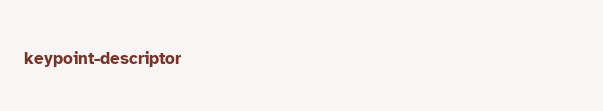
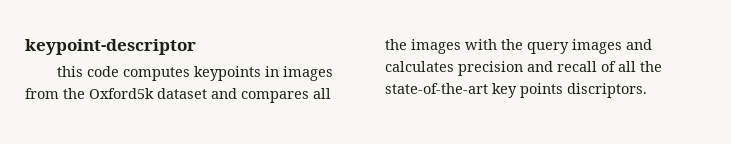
+ this code computes keypoints in images from the Oxford5k dataset and compares all the images with the query images and calculates precision and recall of all the state-of-the-art key points discriptors.

